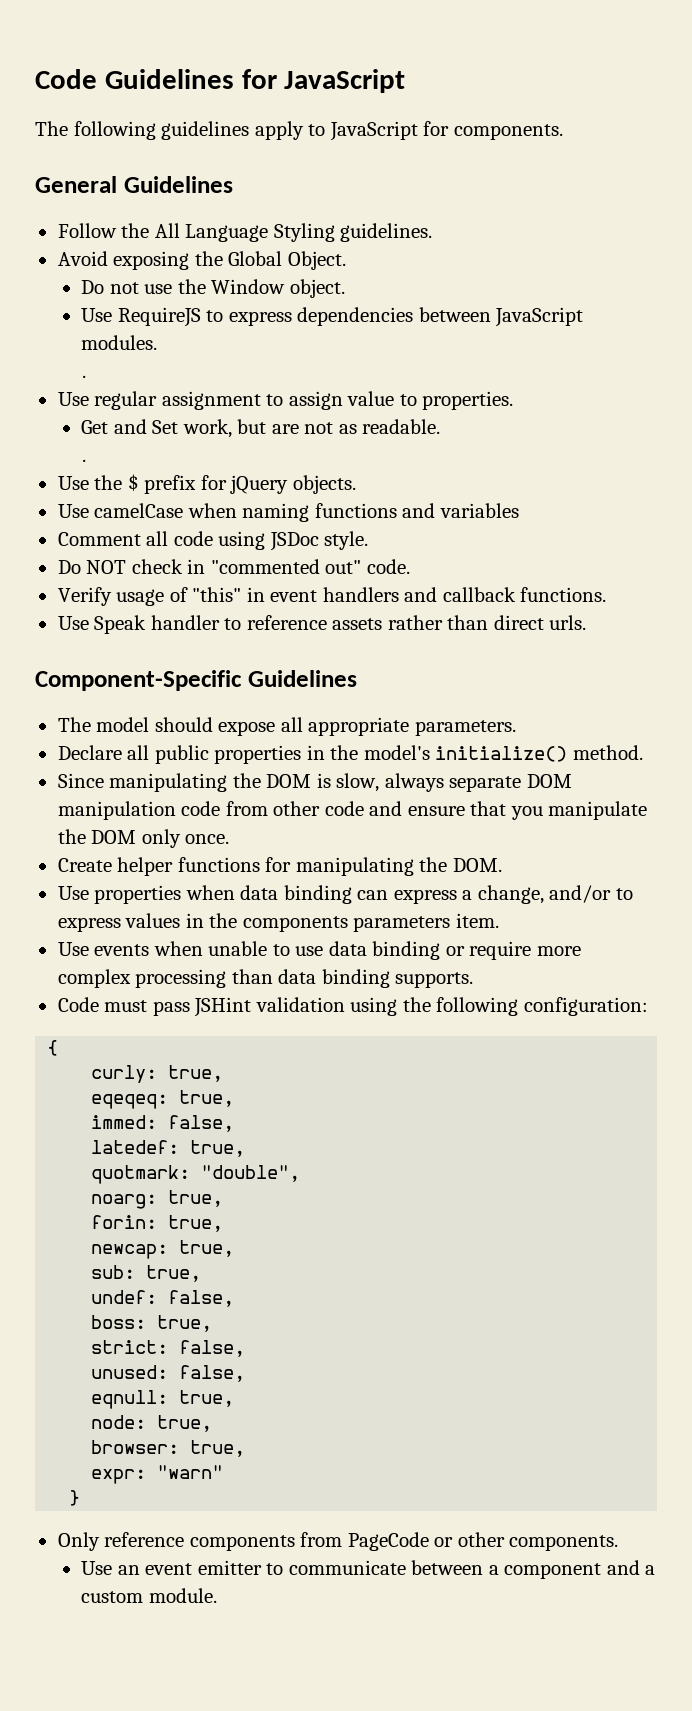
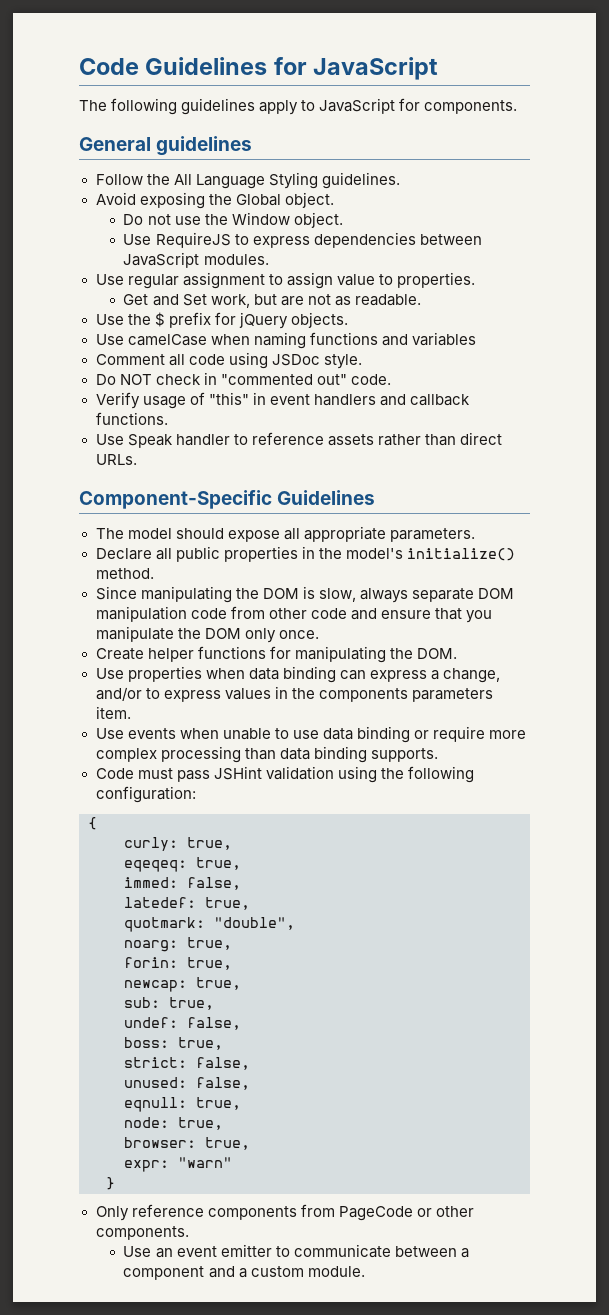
- General Guidelines
+ General guidelines
- Avoid exposing the Global Object.
+ Avoid exposing the Global object.
  Use RequireJS to express dependencies between JavaScript modules.
- .
  Get and Set work, but are not as readable.
- .
- Use Speak handler to reference assets rather than direct urls.
+ Use Speak handler to reference assets rather than direct URLs.

